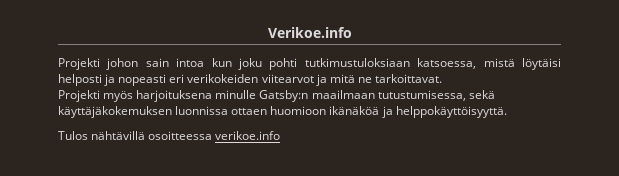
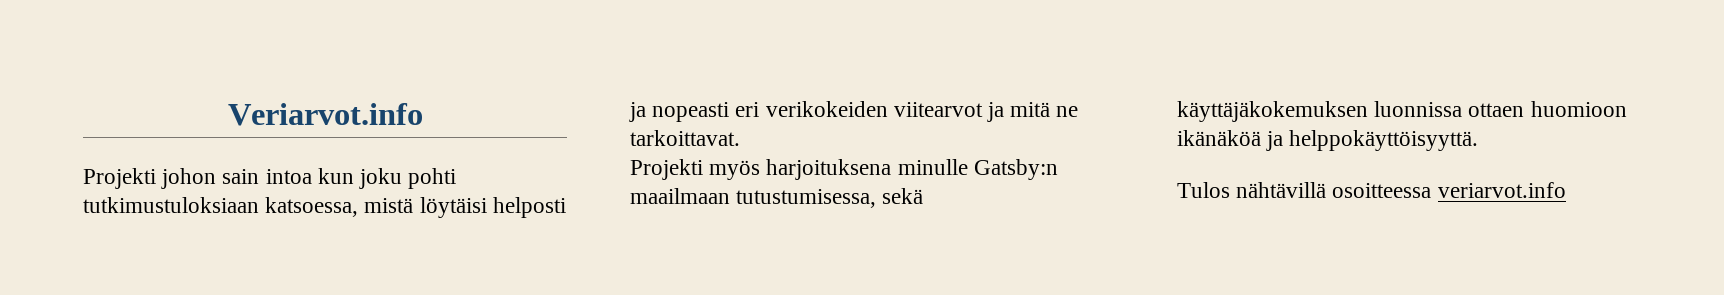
- Verikoe.info
+ Veriarvot.info
- Tulos nähtävillä osoitteessa verikoe.info
+ Tulos nähtävillä osoitteessa veriarvot.info

